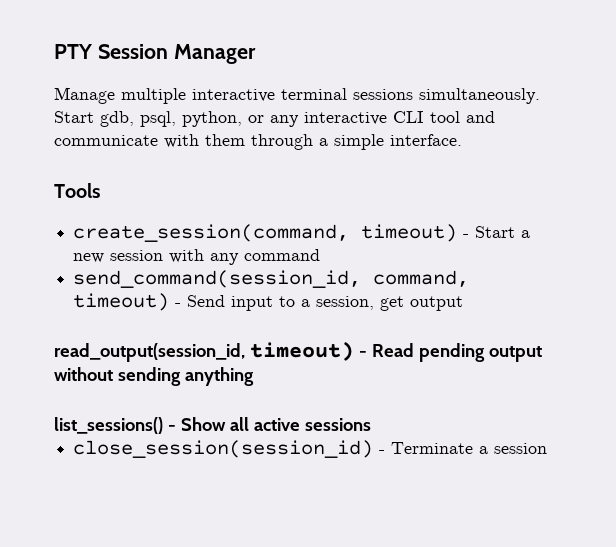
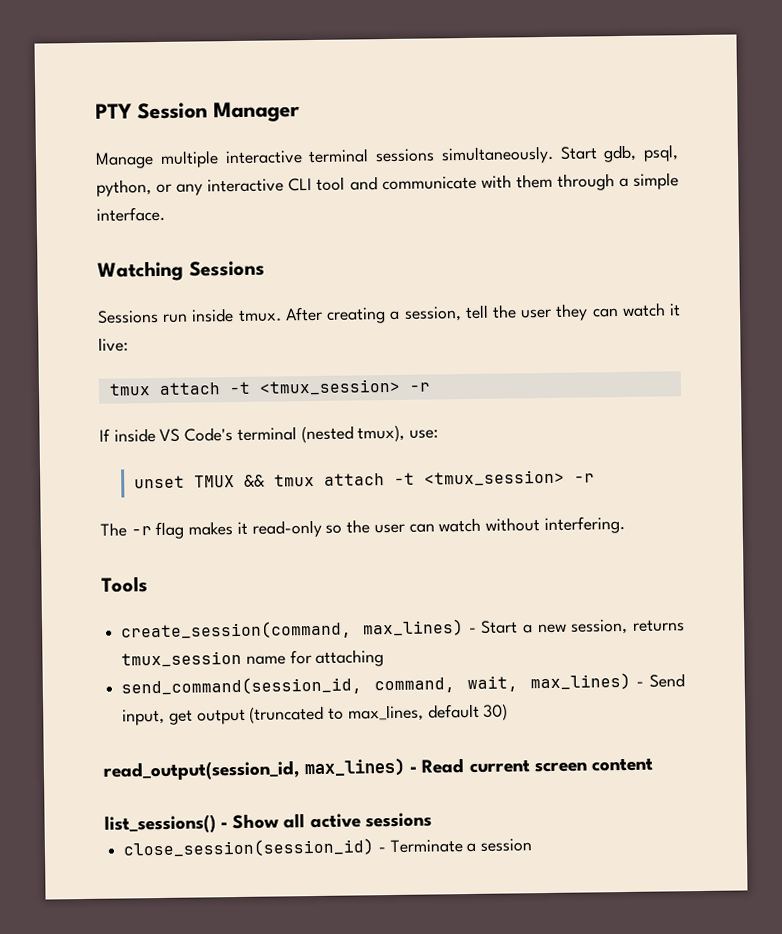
+ Watching Sessions
+ Sessions run inside tmux. After creating a session, tell the user they can watch it live:
+ tmux attach -t <tmux_session> -r
+ If inside VS Code's terminal (nested tmux), use:
+ unset TMUX && tmux attach -t <tmux_session> -r
+ The -r flag makes it read-only so the user can watch without interfering.
- create_session(command, timeout) - Start a new session with any command
- send_command(session_id, command, timeout) - Send input to a session, get output
+ create_session(command, max_lines) - Start a new session, returns tmux_session name for attaching
+ send_command(session_id, command, wait, max_lines) - Send input, get output (truncated to max_lines, default 30)
- read_output(session_id, timeout) - Read pending output without sending anything
+ read_output(session_id, max_lines) - Read current screen content

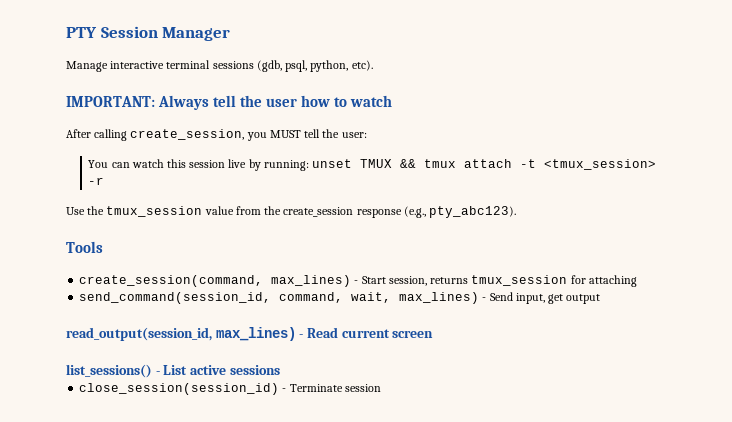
- Manage multiple interactive terminal sessions simultaneously. Start gdb, psql, python, or any interactive CLI tool and communicate with them through a simple interface.
- Watching Sessions
- Sessions run inside tmux. After creating a session, tell the user they can watch it live:
- tmux attach -t <tmux_session> -r
- If inside VS Code's terminal (nested tmux), use:
- unset TMUX && tmux attach -t <tmux_session> -r
+ Manage interactive terminal sessions (gdb, psql, python, etc).
+ IMPORTANT: Always tell the user how to watch
+ After calling create_session, you MUST tell the user:
+ You can watch this session live by running: unset TMUX && tmux attach -t <tmux_session> -r
- The -r flag makes it read-only so the user can watch without interfering.
+ Use the tmux_session value from the create_session response (e.g., pty_abc123).
- create_session(command, max_lines) - Start a new session, returns tmux_session name for attaching
+ create_session(command, max_lines) - Start session, returns tmux_session for attaching
- send_command(session_id, command, wait, max_lines) - Send input, get output (truncated to max_lines, default 30)
+ send_command(session_id, command, wait, max_lines) - Send input, get output
- read_output(session_id, max_lines) - Read current screen content
+ read_output(session_id, max_lines) - Read current screen
- list_sessions() - Show all active sessions
+ list_sessions() - List active sessions
- close_session(session_id) - Terminate a session
+ close_session(session_id) - Terminate session

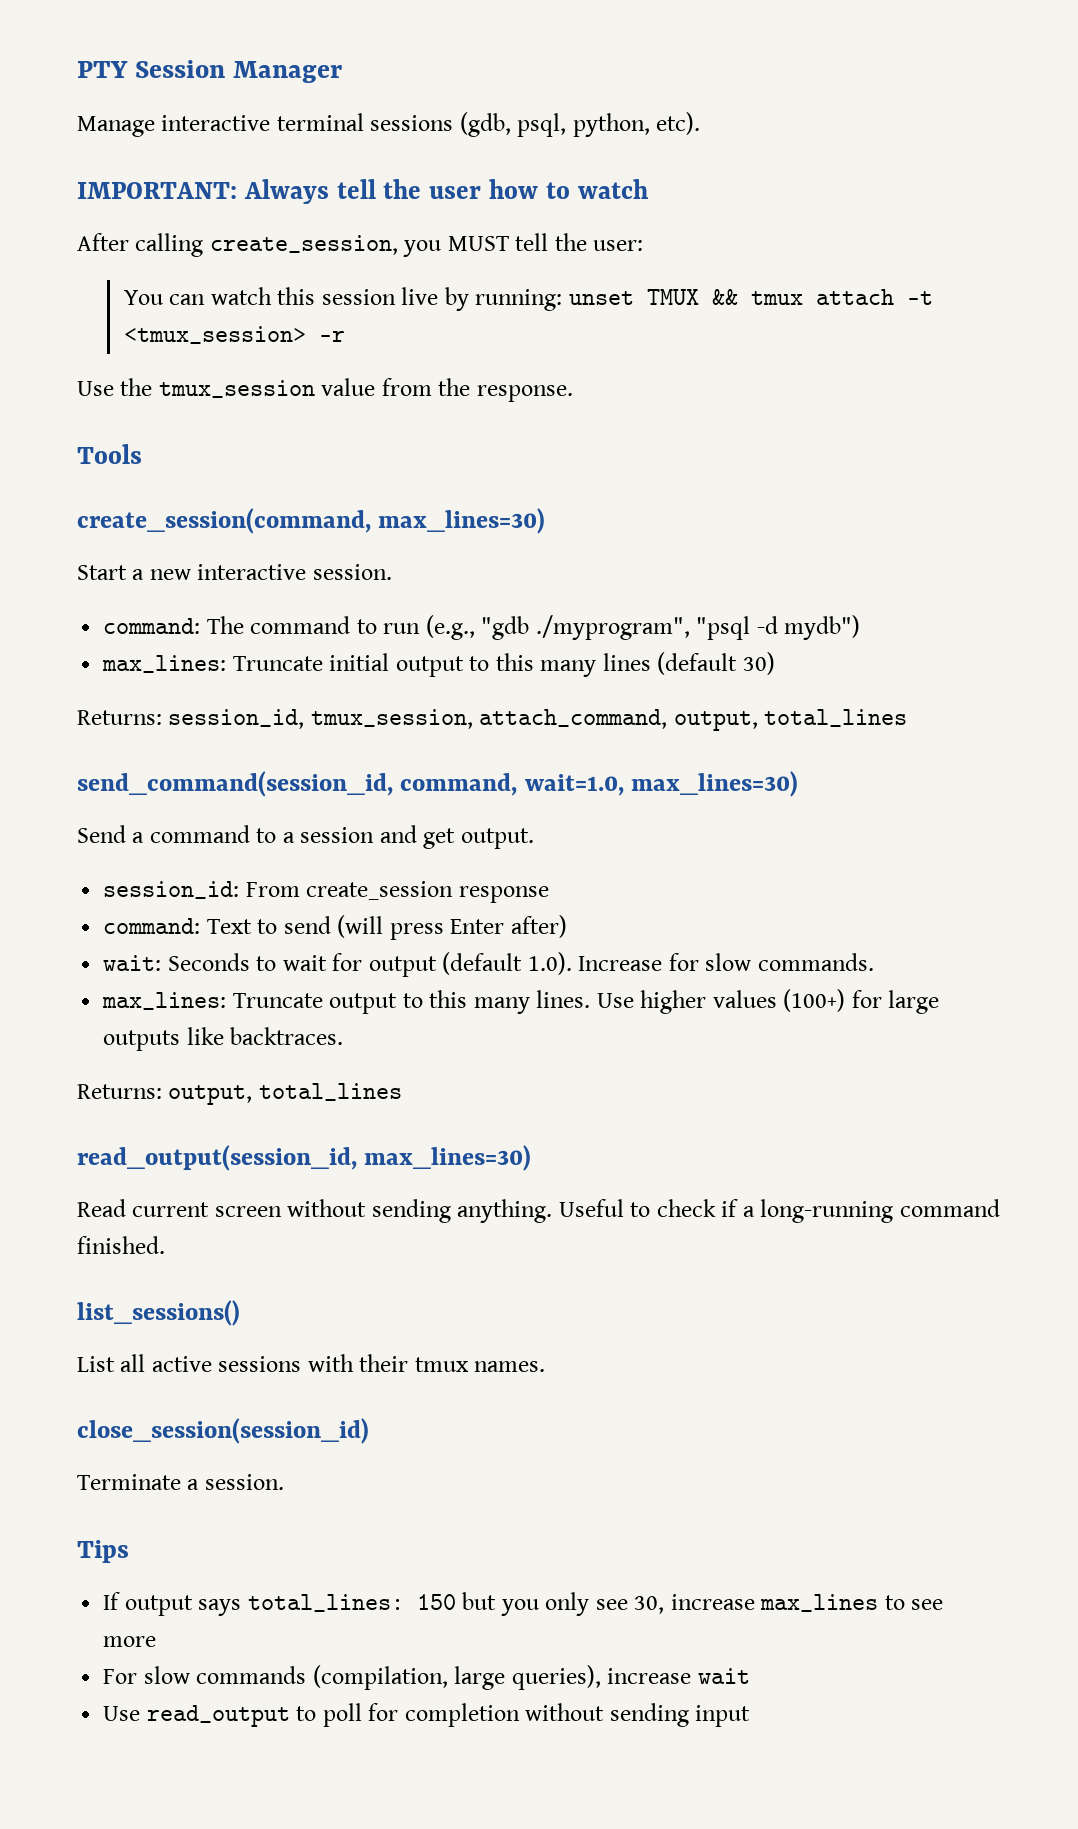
- Use the tmux_session value from the create_session response (e.g., pty_abc123).
+ Use the tmux_session value from the response.
  Tools
- create_session(command, max_lines) - Start session, returns tmux_session for attaching
- send_command(session_id, command, wait, max_lines) - Send input, get output
+ create_session(command, max_lines=30)
+ Start a new interactive session.
+ command: The command to run (e.g., "gdb ./myprogram", "psql -d mydb")
+ max_lines: Truncate initial output to this many lines (default 30)
+ Returns: session_id, tmux_session, attach_command, output, total_lines
+ send_command(session_id, command, wait=1.0, max_lines=30)
+ Send a command to a session and get output.
+ session_id: From create_session response
+ command: Text to send (will press Enter after)
+ wait: Seconds to wait for output (default 1.0). Increase for slow commands.
+ max_lines: Truncate output to this many lines. Use higher values (100+) for large outputs like backtraces.
+ Returns: output, total_lines
- read_output(session_id, max_lines) - Read current screen
+ read_output(session_id, max_lines=30)
+ Read current screen without sending anything. Useful to check if a long-running command finished.
- list_sessions() - List active sessions
- close_session(session_id) - Terminate session
+ list_sessions()
+ List all active sessions with their tmux names.
+ close_session(session_id)
+ Terminate a session.
+ Tips
+ If output says total_lines: 150 but you only see 30, increase max_lines to see more
+ For slow commands (compilation, large queries), increase wait
+ Use read_output to poll for completion without sending input

